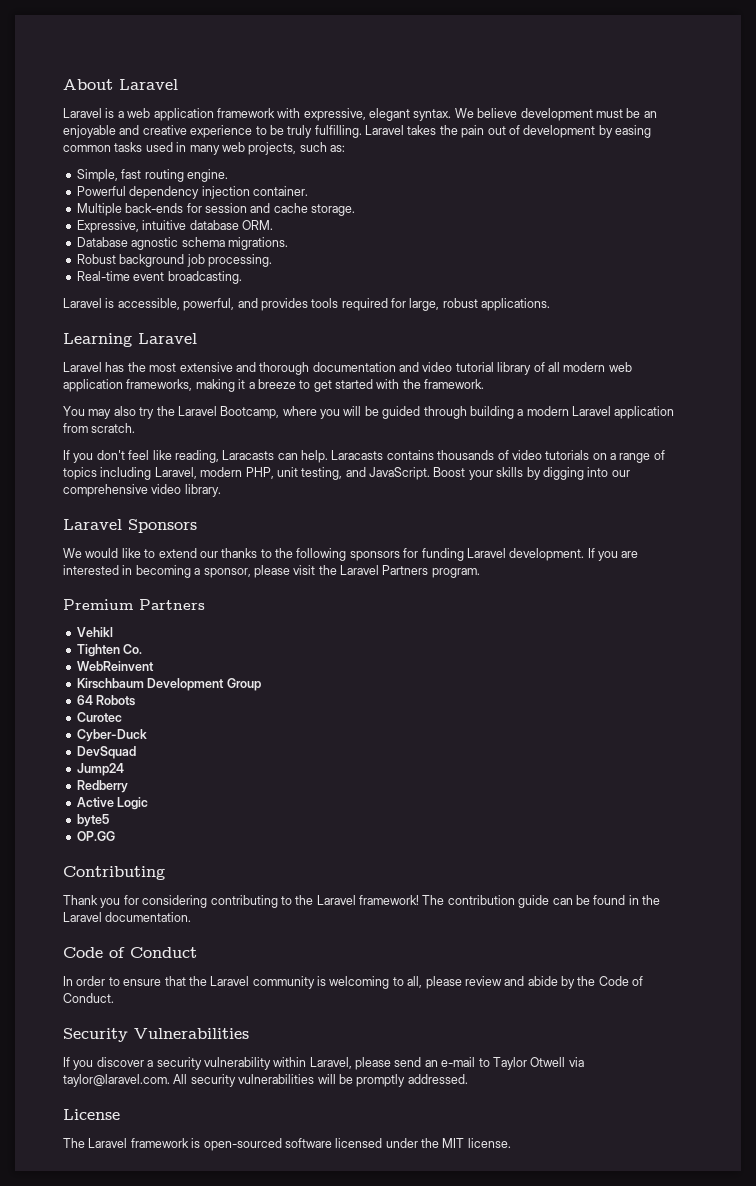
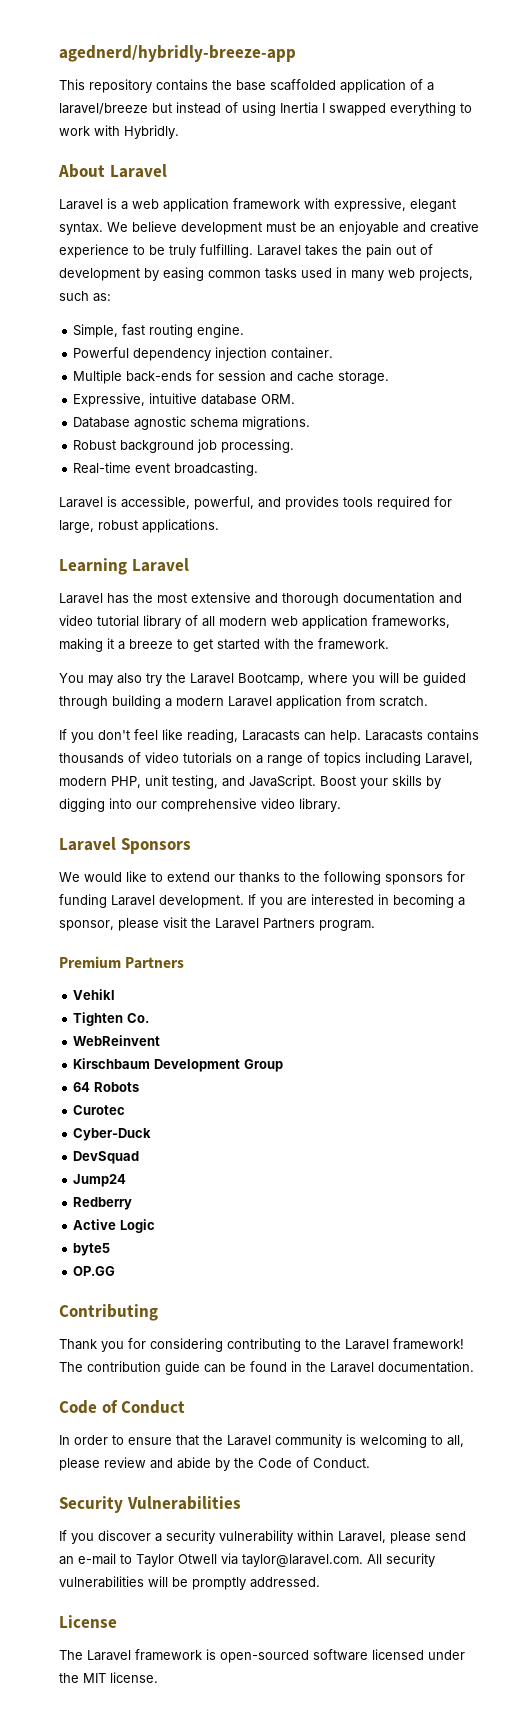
+ agednerd/hybridly-breeze-app
+ This repository contains the base scaffolded application of a laravel/breeze but instead of using Inertia I swapped everything to work with Hybridly.

